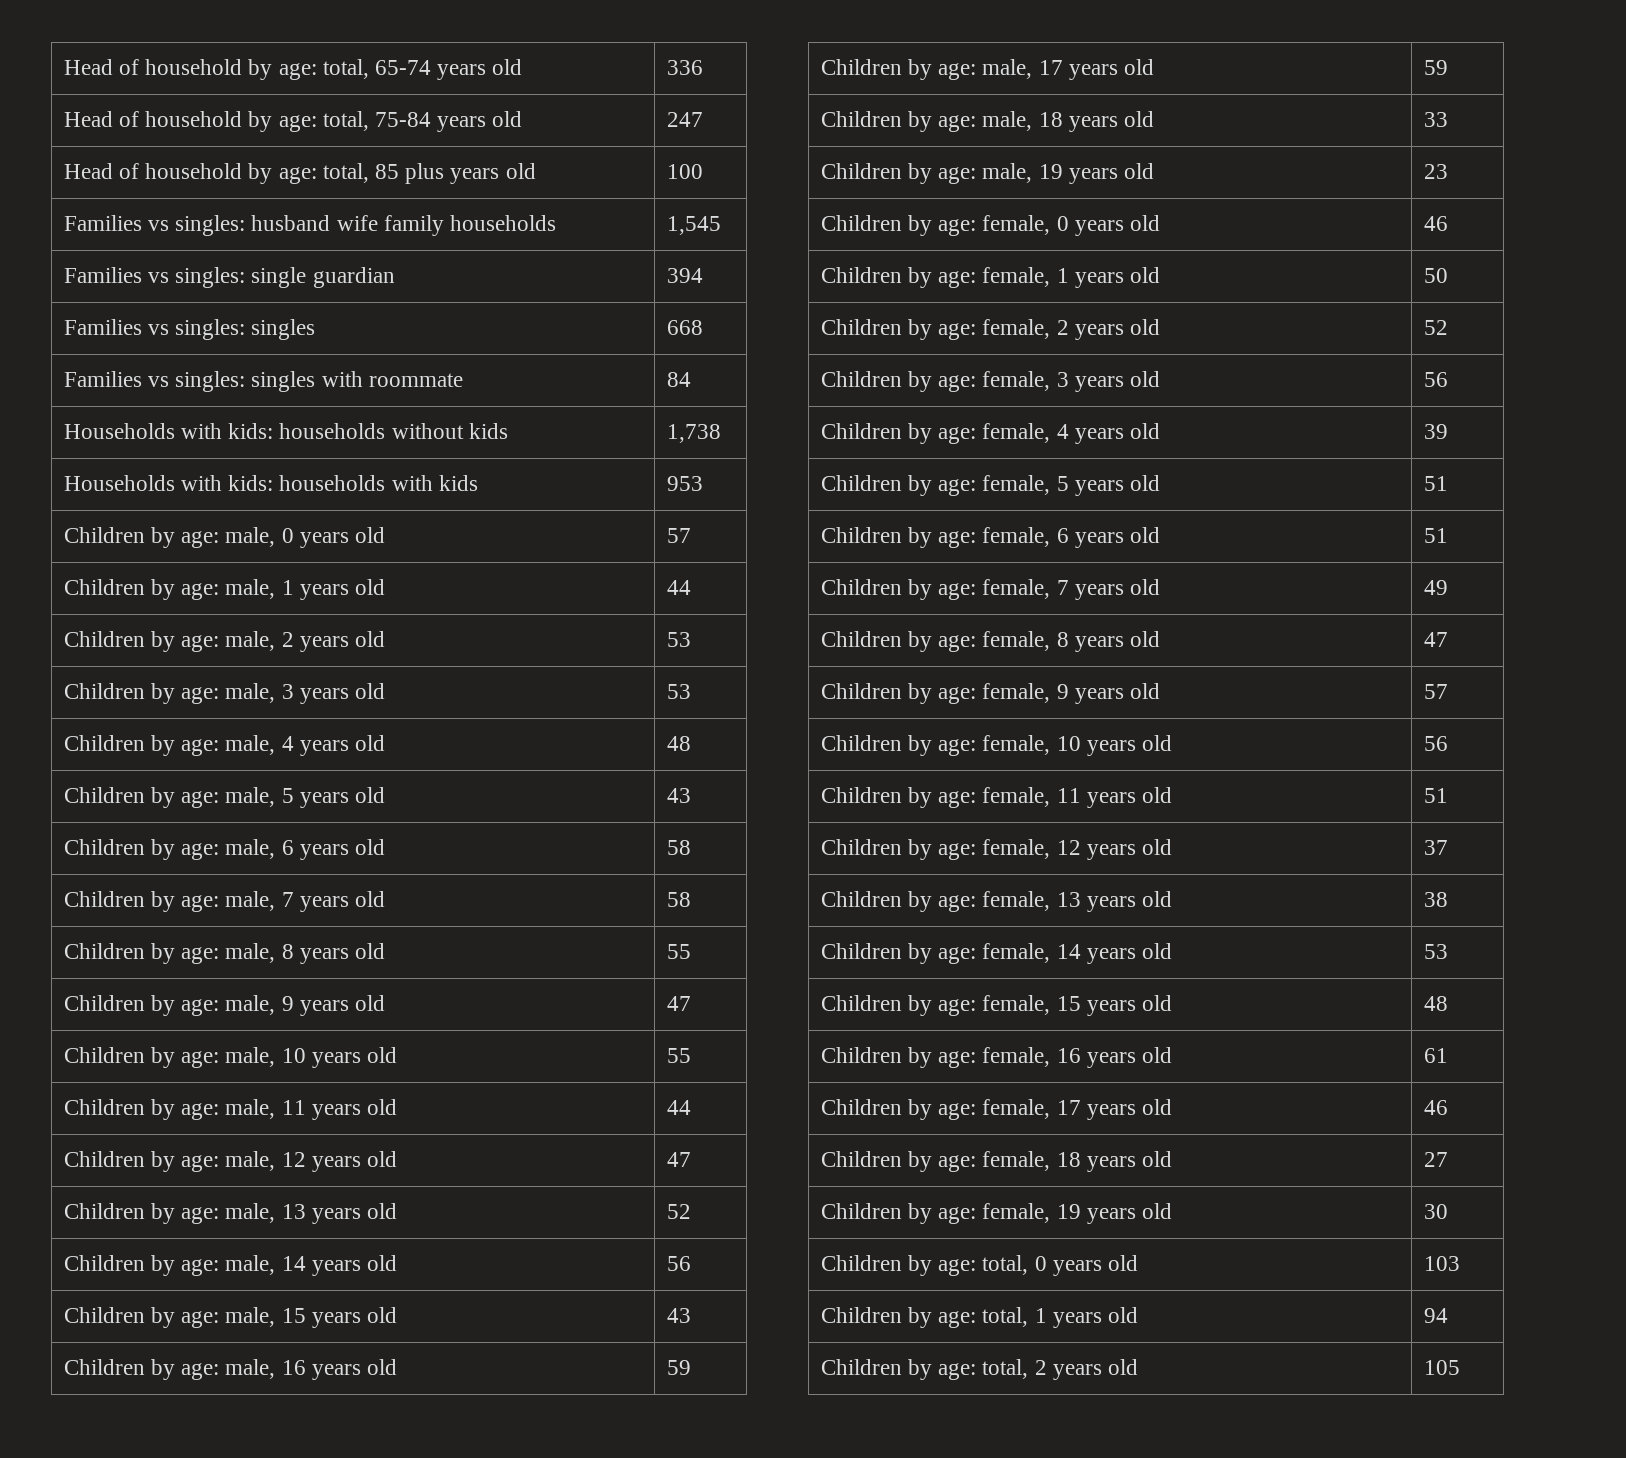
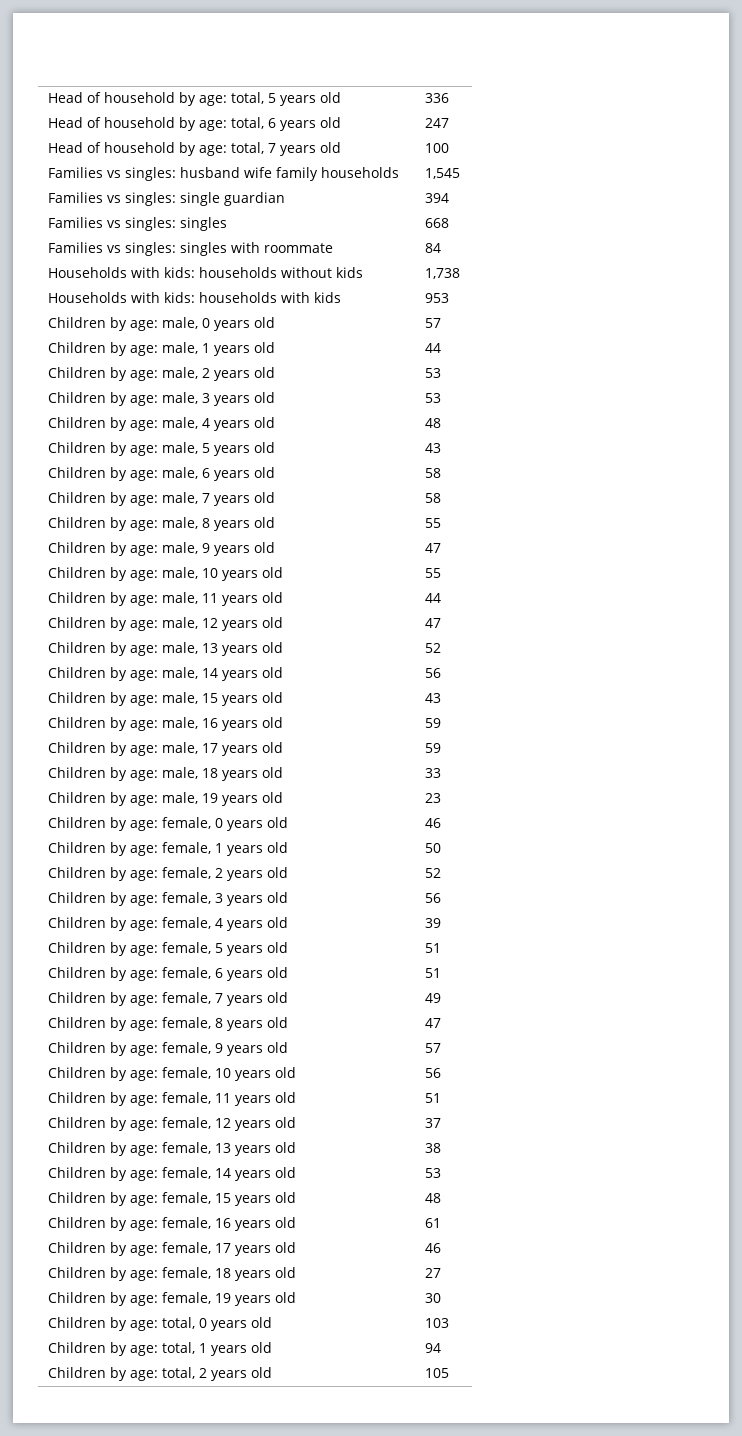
- Head of household by age: total, 65-74 years old | 336
+ Head of household by age: total, 5 years old | 336
- Head of household by age: total, 75-84 years old | 247
+ Head of household by age: total, 6 years old | 247
- Head of household by age: total, 85 plus years old | 100
+ Head of household by age: total, 7 years old | 100

